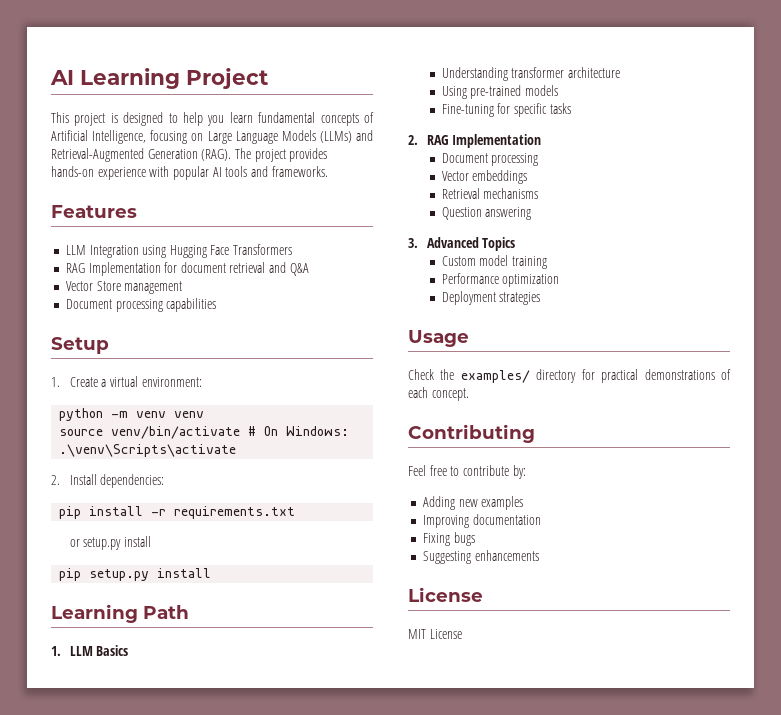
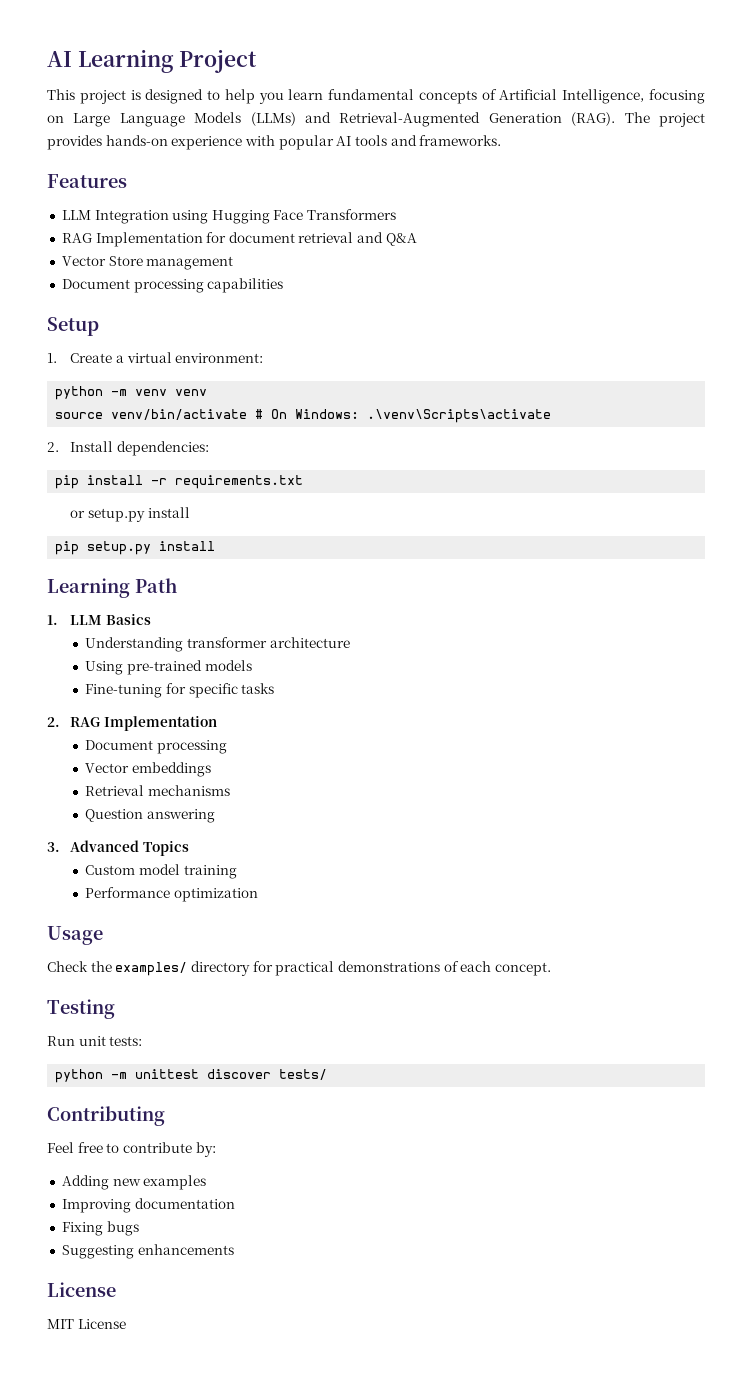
- Deployment strategies
+ Testing
+ Run unit tests:
+ python -m unittest discover tests/

